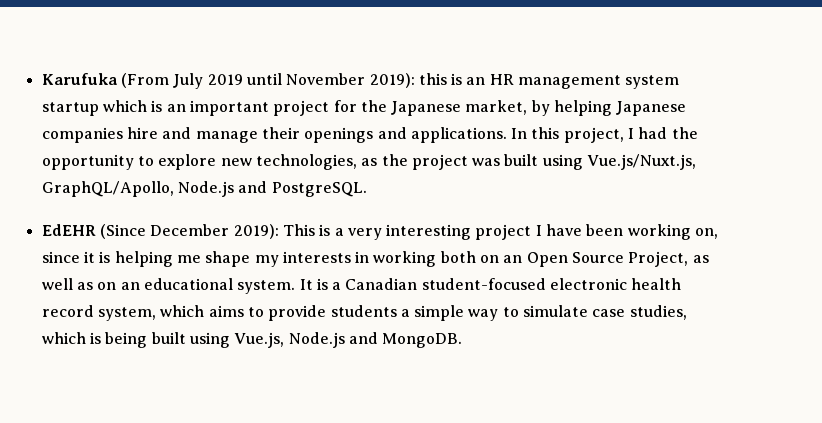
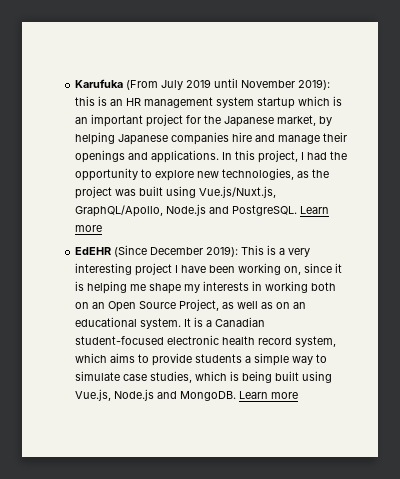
- In this project, I had the opportunity to explore new technologies, as the project was built using Vue.js/Nuxt.js, GraphQL/Apollo, Node.js and PostgreSQL.
+ In this project, I had the opportunity to explore new technologies, as the project was built using Vue.js/Nuxt.js, GraphQL/Apollo, Node.js and PostgreSQL. Learn more
- It is a Canadian student-focused electronic health record system, which aims to provide students a simple way to simulate case studies, which is being built using Vue.js, Node.js and MongoDB.
+ It is a Canadian student-focused electronic health record system, which aims to provide students a simple way to simulate case studies, which is being built using Vue.js, Node.js and MongoDB. Learn more

